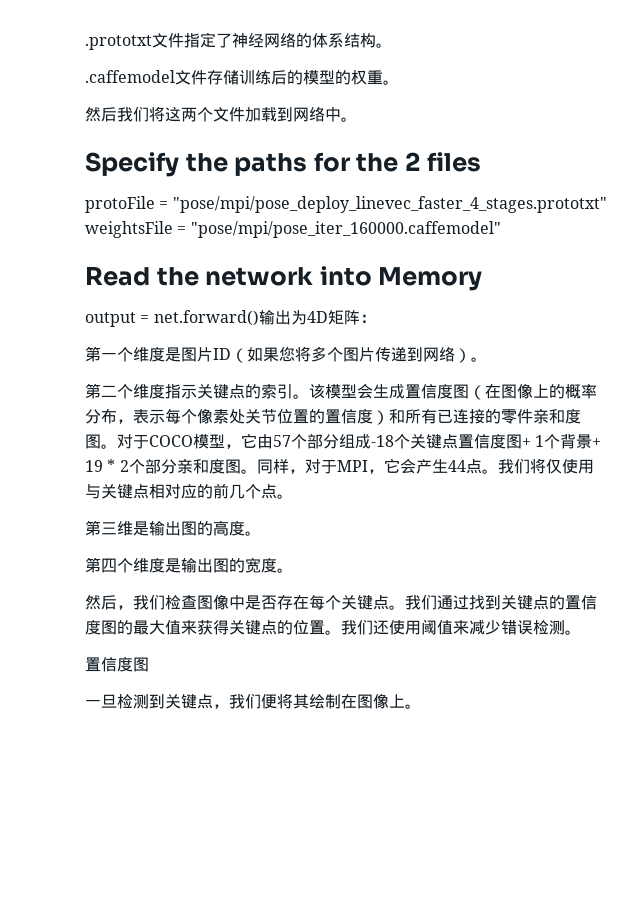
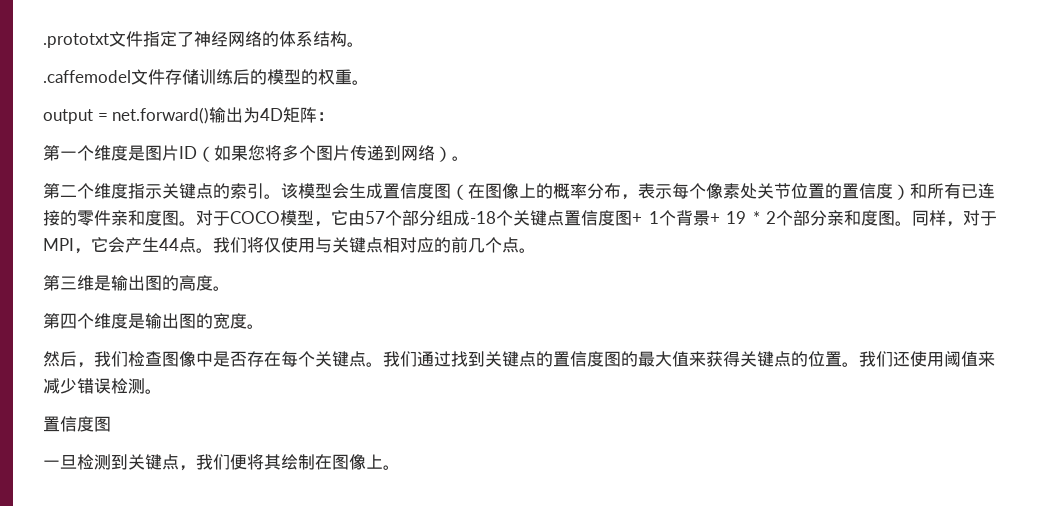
- 然后我们将这两个文件加载到网络中。
- Specify the paths for the 2 files
- protoFile = "pose/mpi/pose_deploy_linevec_faster_4_stages.prototxt" weightsFile = "pose/mpi/pose_iter_160000.caffemodel"
- Read the network into Memory

